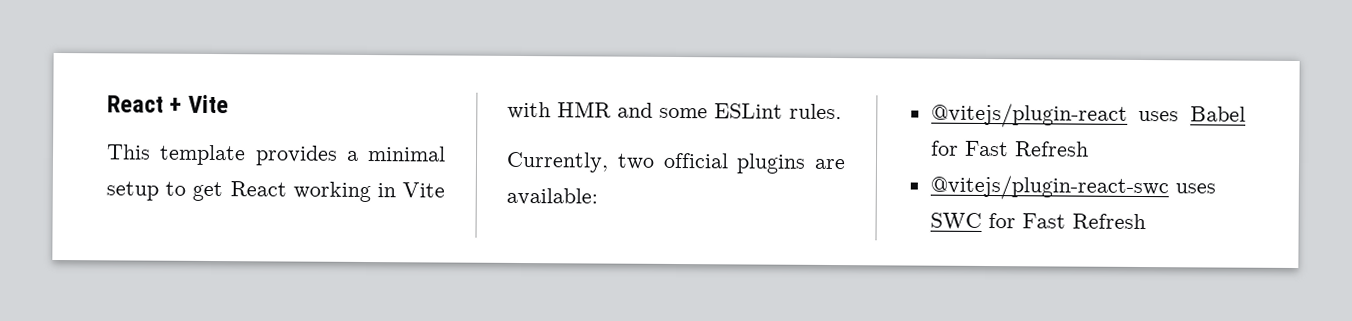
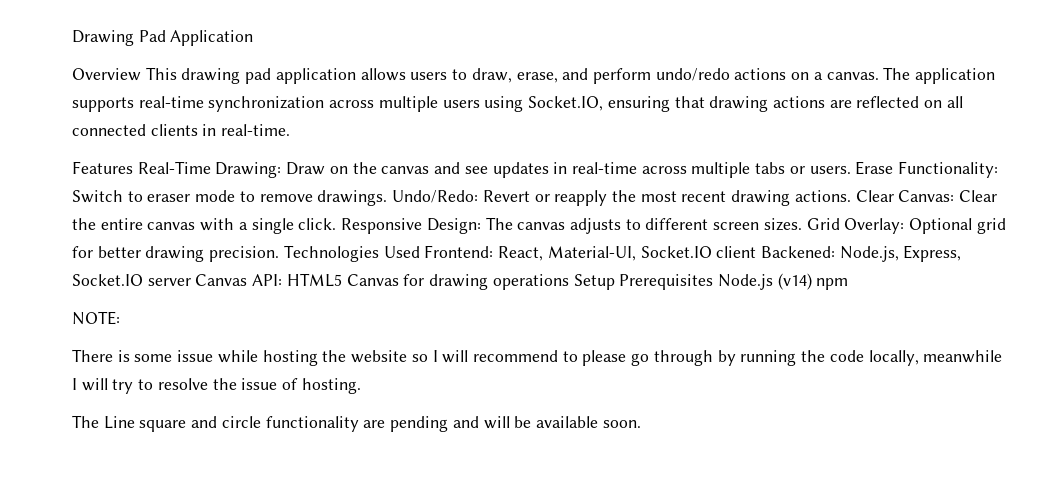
- React + Vite
- This template provides a minimal setup to get React working in Vite with HMR and some ESLint rules.
- Currently, two official plugins are available:
- @vitejs/plugin-react uses Babel for Fast Refresh
- @vitejs/plugin-react-swc uses SWC for Fast Refresh
+ Drawing Pad Application
+ Overview This drawing pad application allows users to draw, erase, and perform undo/redo actions on a canvas. The application supports real-time synchronization across multiple users using Socket.IO, ensuring that drawing actions are reflected on all connected clients in real-time.
+ Features Real-Time Drawing: Draw on the canvas and see updates in real-time across multiple tabs or users. Erase Functionality: Switch to eraser mode to remove drawings. Undo/Redo: Revert or reapply the most recent drawing actions. Clear Canvas: Clear the entire canvas with a single click. Responsive Design: The canvas adjusts to different screen sizes. Grid Overlay: Optional grid for better drawing precision. Technologies Used Frontend: React, Material-UI, Socket.IO client Backened: Node.js, Express, Socket.IO server Canvas API: HTML5 Canvas for drawing operations Setup Prerequisites Node.js (v14) npm
+ NOTE:
+ There is some issue while hosting the website so I will recommend to please go through by running the code locally, meanwhile I will try to resolve the issue of hosting.
+ The Line square and circle functionality are pending and will be available soon.

